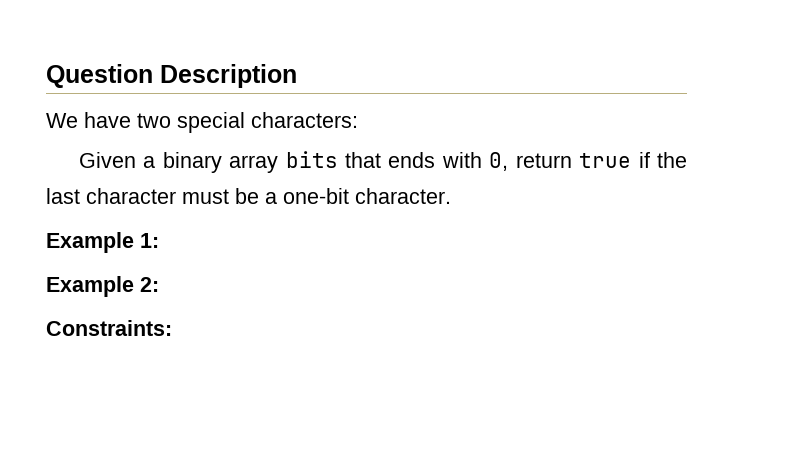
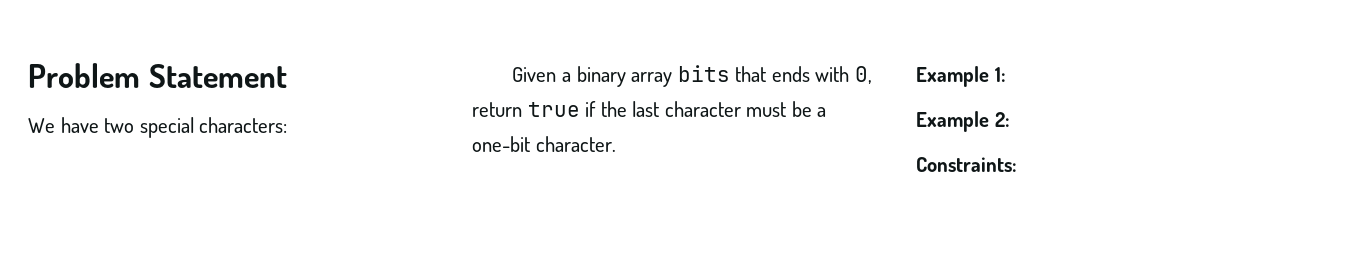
- Question Description
+ Problem Statement

